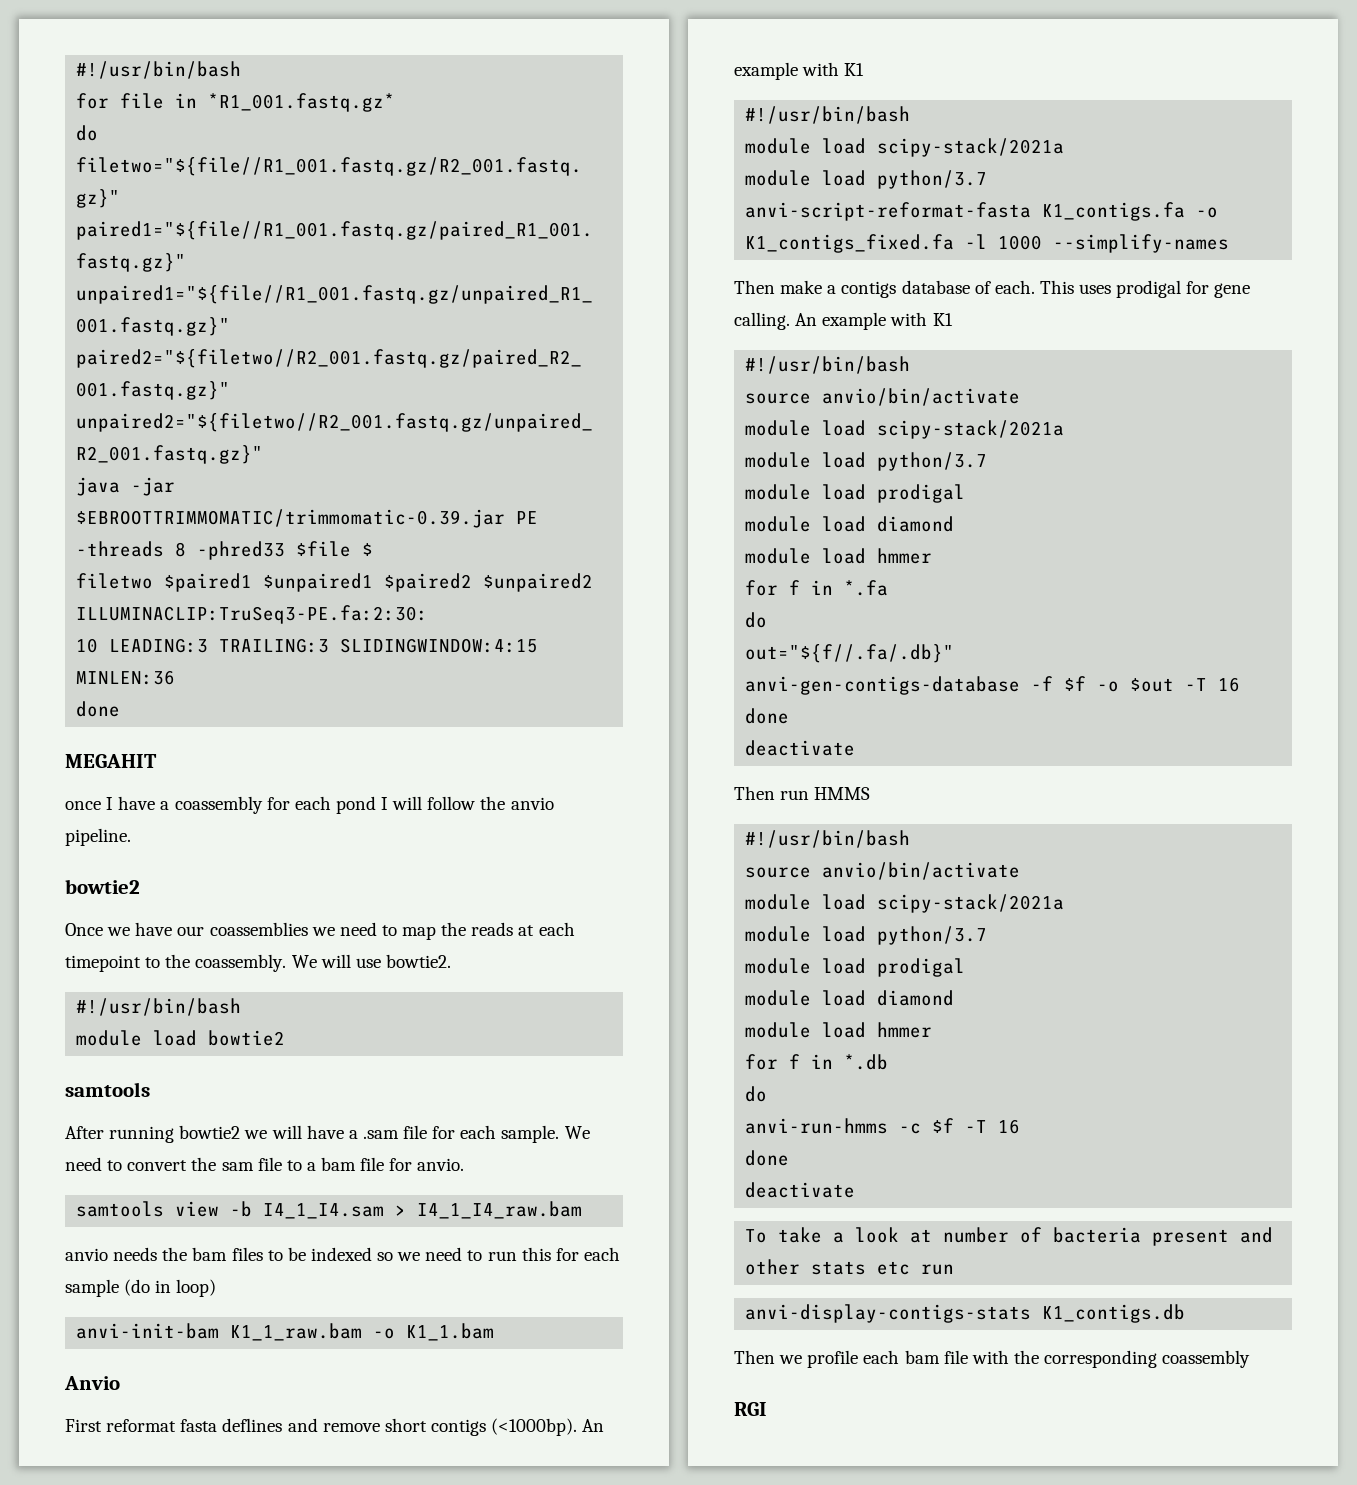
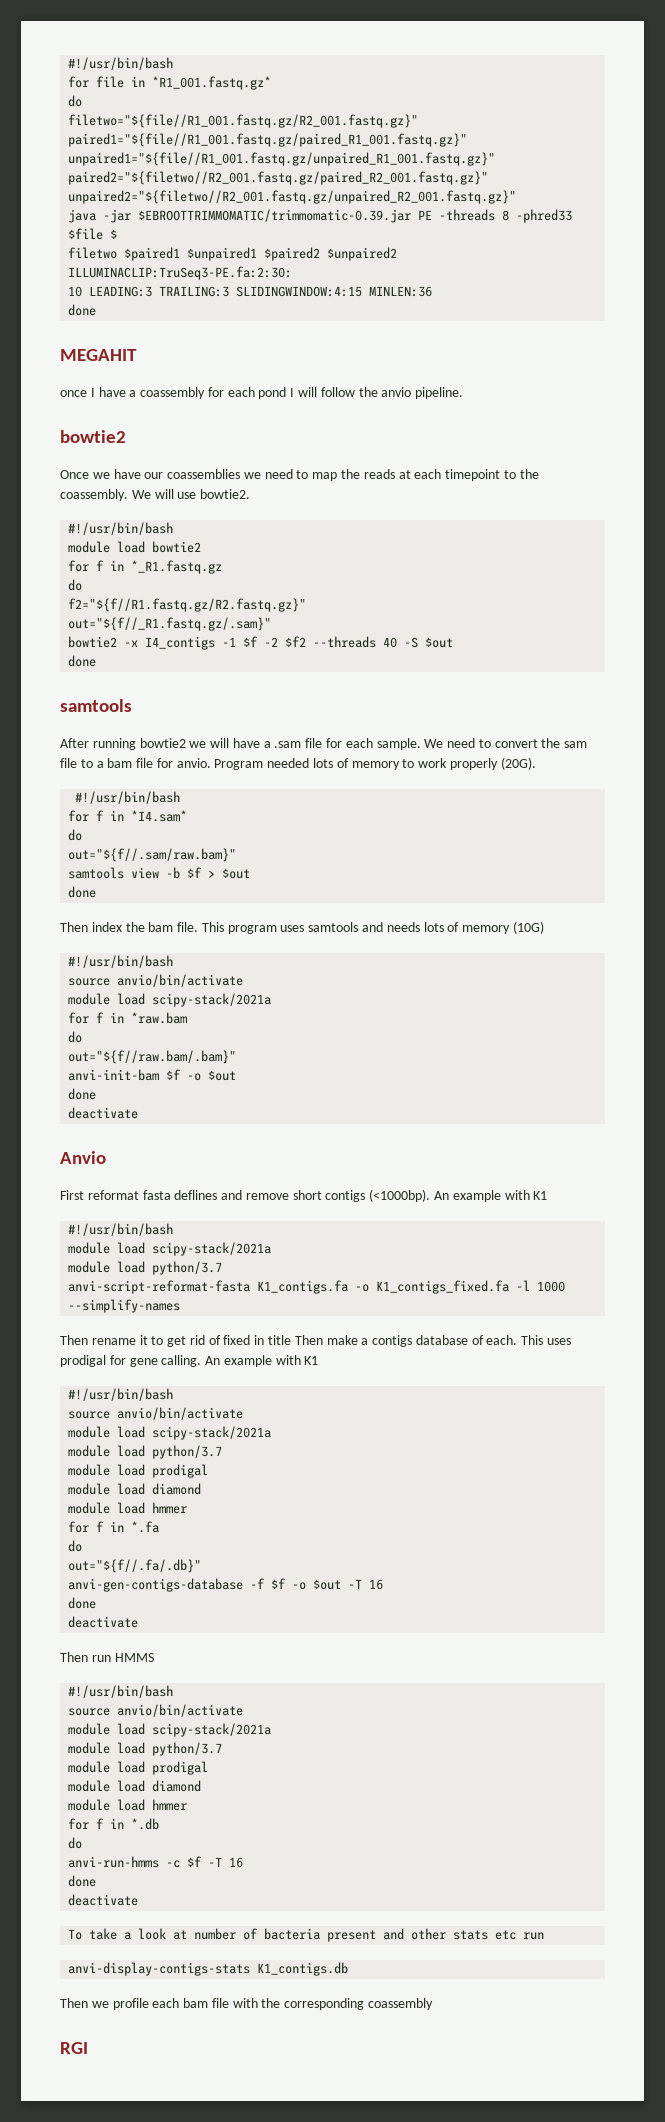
+ for f in *_R1.fastq.gz
+ do
+ f2="${f//R1.fastq.gz/R2.fastq.gz}"
+ out="${f//_R1.fastq.gz/.sam}"
+ bowtie2 -x I4_contigs -1 $f -2 $f2 --threads 40 -S $out
+ done
- We need to convert the sam file to a bam file for anvio.
- samtools view -b I4_1_I4.sam > I4_1_I4_raw.bam
- anvio needs the bam files to be indexed so we need to run this for each sample (do in loop)
- anvi-init-bam K1_1_raw.bam -o K1_1.bam
+ We need to convert the sam file to a bam file for anvio. Program needed lots of memory to work properly (20G).
+ #!/usr/bin/bash
+ for f in *I4.sam*
+ do
+ out="${f//.sam/raw.bam}"
+ samtools view -b $f > $out
+ done
+ Then index the bam file. This program uses samtools and needs lots of memory (10G)
+ #!/usr/bin/bash
+ source anvio/bin/activate
+ module load scipy-stack/2021a
+ for f in *raw.bam
+ do
+ out="${f//raw.bam/.bam}"
+ anvi-init-bam $f -o $out
+ done
+ deactivate
- Then make a contigs database of each.
+ Then rename it to get rid of fixed in title Then make a contigs database of each.

